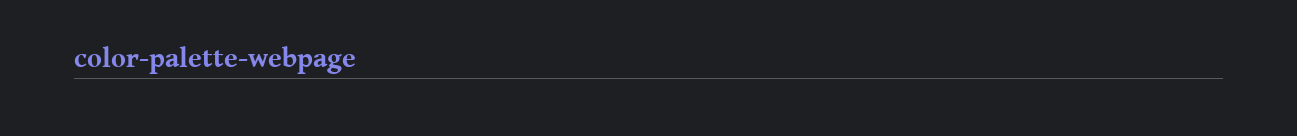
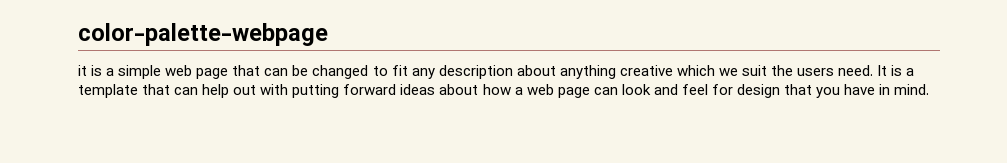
+ it is a simple web page that can be changed to fit any description about anything creative which we suit the users need. It is a template that can help out with putting forward ideas about how a web page can look and feel for design that you have in mind.

